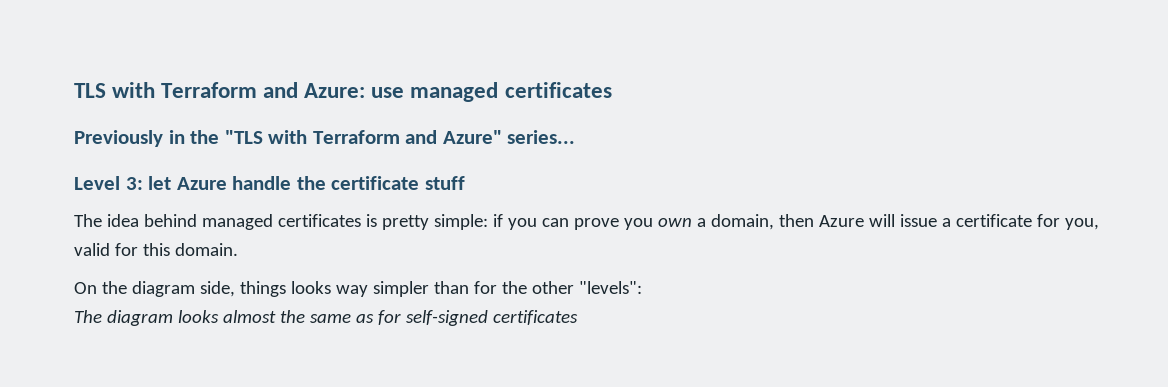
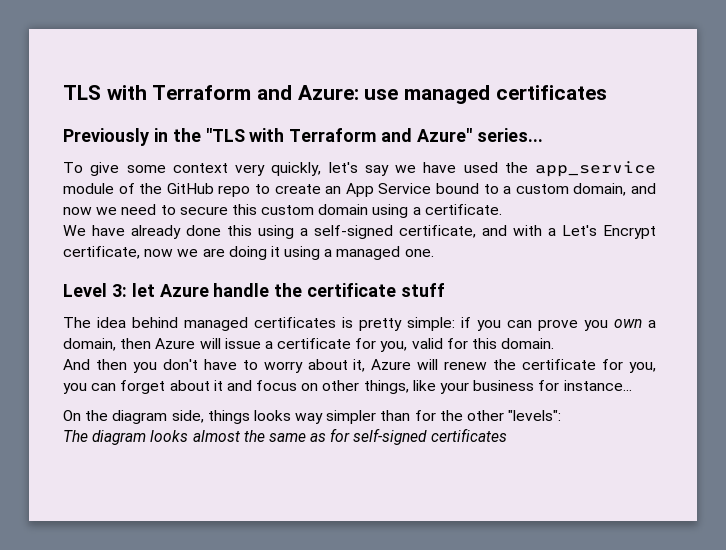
+ To give some context very quickly, let's say we have used the app_service module of the GitHub repo to create an App Service bound to a custom domain, and now we need to secure this custom domain using a certificate.
+ We have already done this using a self-signed certificate, and with a Let's Encrypt certificate, now we are doing it using a managed one.
+ And then you don't have to worry about it, Azure will renew the certificate for you, you can forget about it and focus on other things, like your business for instance...

